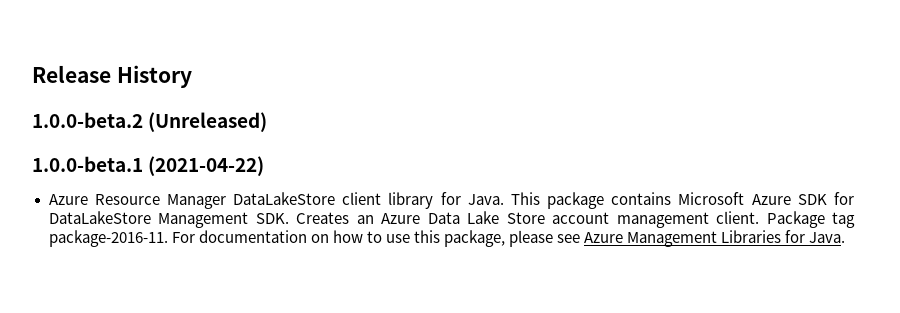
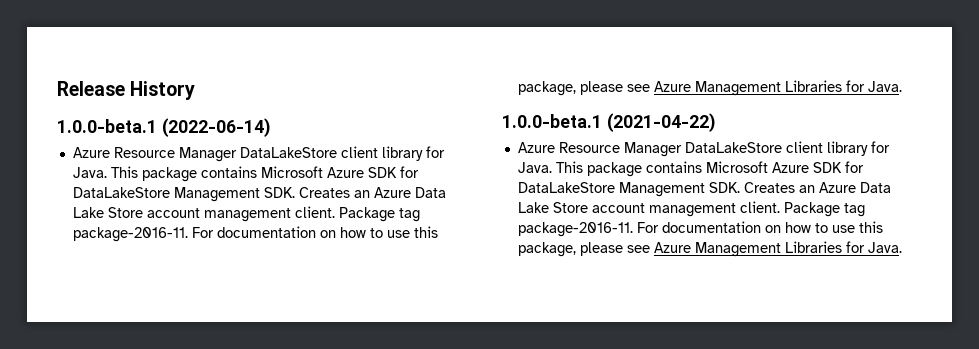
- 1.0.0-beta.2 (Unreleased)
+ 1.0.0-beta.1 (2022-06-14)
+ Azure Resource Manager DataLakeStore client library for Java. This package contains Microsoft Azure SDK for DataLakeStore Management SDK. Creates an Azure Data Lake Store account management client. Package tag package-2016-11. For documentation on how to use this package, please see Azure Management Libraries for Java.

